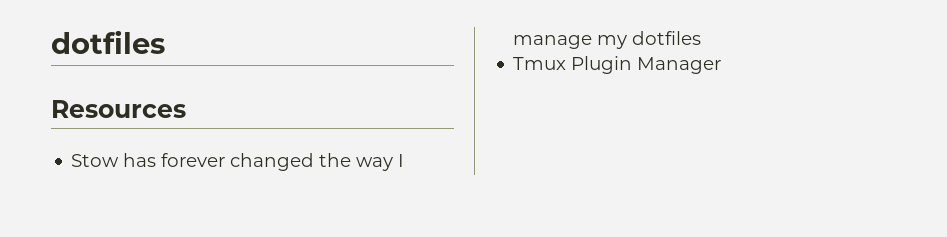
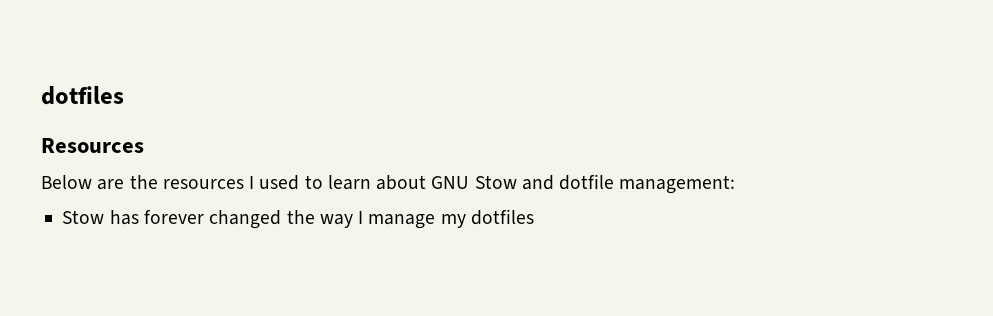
+ Below are the resources I used to learn about GNU Stow and dotfile management:
- Tmux Plugin Manager

